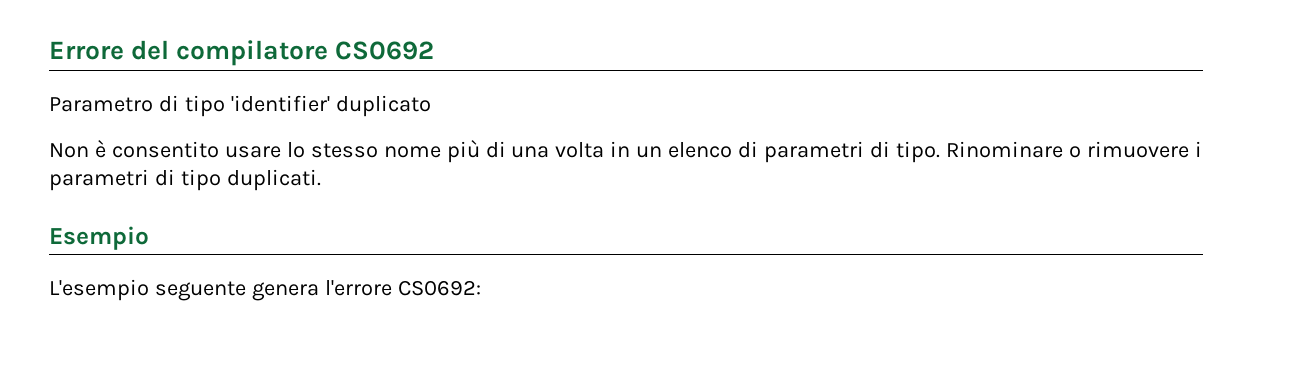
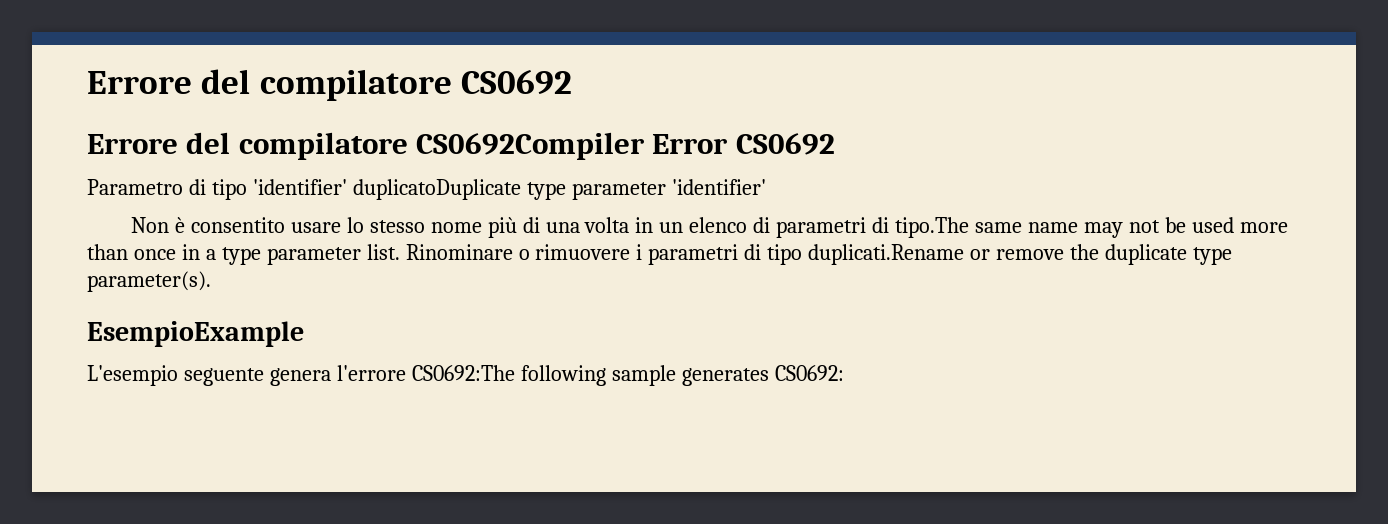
+ Errore del compilatore CS0692Compiler Error CS0692
- Parametro di tipo 'identifier' duplicato
+ Parametro di tipo 'identifier' duplicatoDuplicate type parameter 'identifier'
- Non è consentito usare lo stesso nome più di una volta in un elenco di parametri di tipo.
+ Non è consentito usare lo stesso nome più di una volta in un elenco di parametri di tipo.The same name may not be used more than once in a type parameter list.
- Rinominare o rimuovere i parametri di tipo duplicati.
- Esempio
+ Rinominare o rimuovere i parametri di tipo duplicati.Rename or remove the duplicate type parameter(s).
+ EsempioExample
- L'esempio seguente genera l'errore CS0692:
+ L'esempio seguente genera l'errore CS0692:The following sample generates CS0692:

